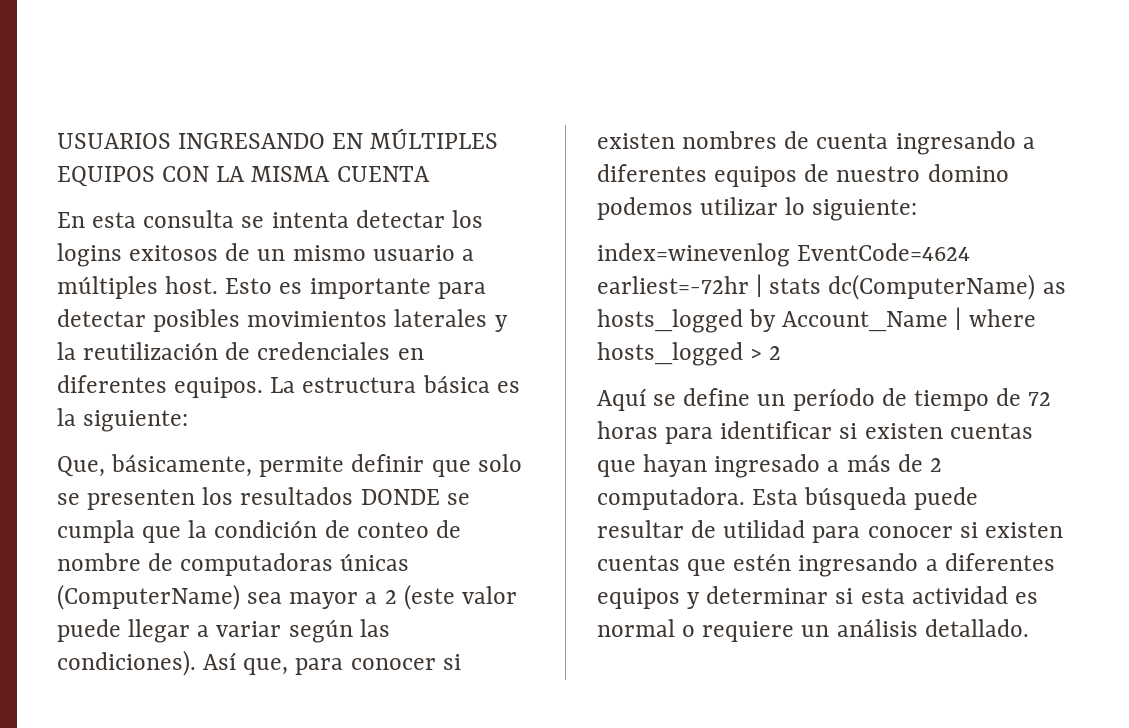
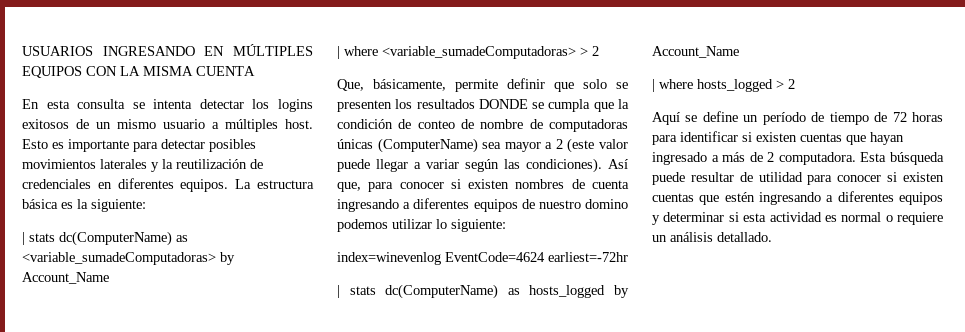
+ | stats dc(ComputerName) as <variable_sumadeComputadoras> by Account_Name
+ | where <variable_sumadeComputadoras> > 2
- index=winevenlog EventCode=4624 earliest=-72hr | stats dc(ComputerName) as hosts_logged by Account_Name | where hosts_logged > 2
+ index=winevenlog EventCode=4624 earliest=-72hr
+ | stats dc(ComputerName) as hosts_logged by Account_Name
+ | where hosts_logged > 2

